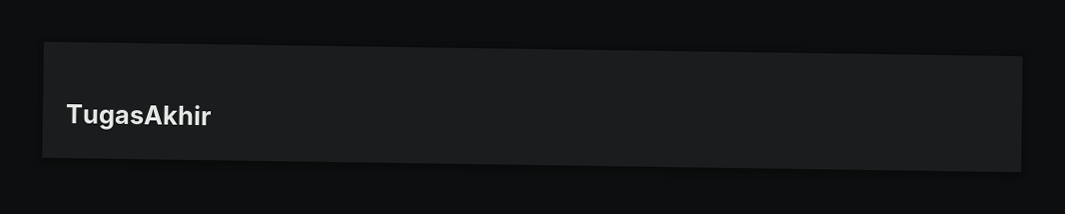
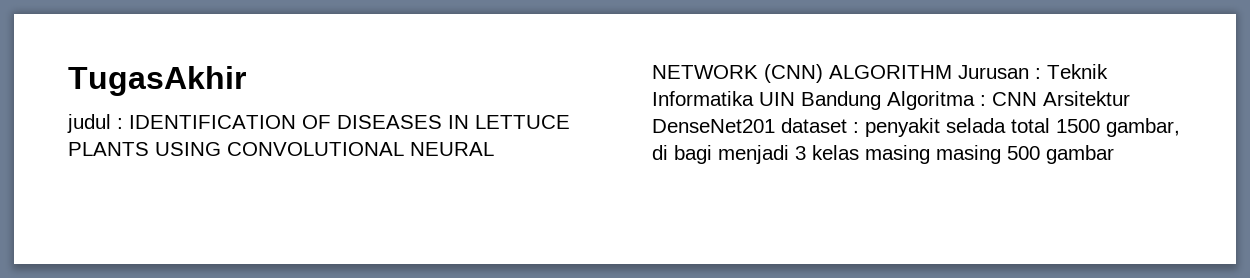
+ judul : IDENTIFICATION OF DISEASES IN LETTUCE PLANTS USING CONVOLUTIONAL NEURAL NETWORK (CNN) ALGORITHM Jurusan : Teknik Informatika UIN Bandung Algoritma : CNN Arsitektur DenseNet201 dataset : penyakit selada total 1500 gambar, di bagi menjadi 3 kelas masing masing 500 gambar

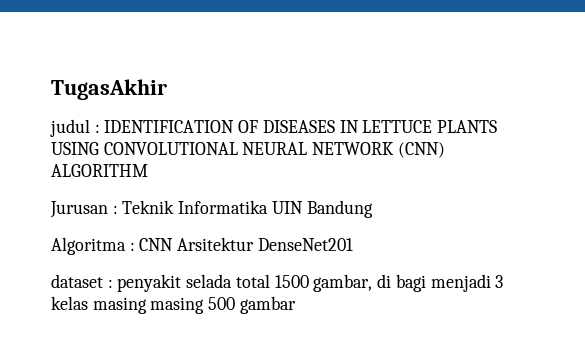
- judul : IDENTIFICATION OF DISEASES IN LETTUCE PLANTS USING CONVOLUTIONAL NEURAL NETWORK (CNN) ALGORITHM Jurusan : Teknik Informatika UIN Bandung Algoritma : CNN Arsitektur DenseNet201 dataset : penyakit selada total 1500 gambar, di bagi menjadi 3 kelas masing masing 500 gambar
+ judul : IDENTIFICATION OF DISEASES IN LETTUCE PLANTS USING CONVOLUTIONAL NEURAL NETWORK (CNN) ALGORITHM
+ Jurusan : Teknik Informatika UIN Bandung
+ Algoritma : CNN Arsitektur DenseNet201
+ dataset : penyakit selada total 1500 gambar, di bagi menjadi 3 kelas masing masing 500 gambar

